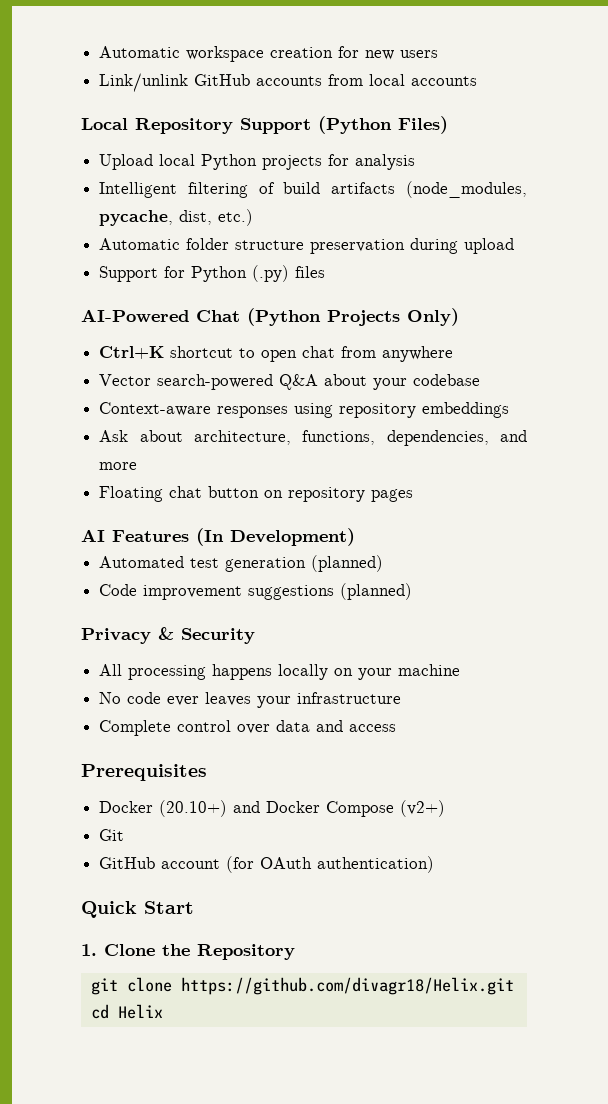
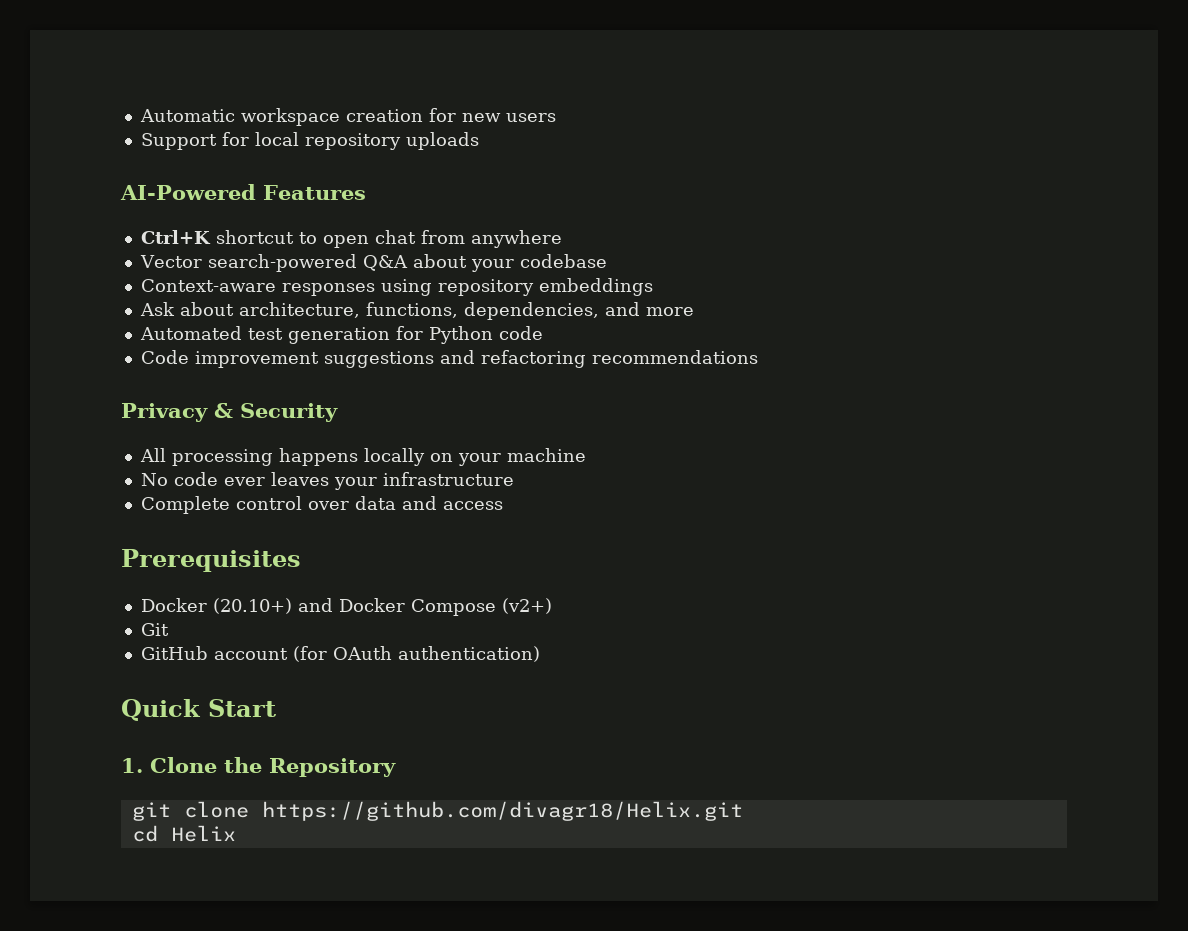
- Link/unlink GitHub accounts from local accounts
- Local Repository Support (Python Files)
- Upload local Python projects for analysis
- Intelligent filtering of build artifacts (node_modules, pycache, dist, etc.)
- Automatic folder structure preservation during upload
- Support for Python (.py) files
- AI-Powered Chat (Python Projects Only)
+ Support for local repository uploads
+ AI-Powered Features
- Floating chat button on repository pages
- AI Features (In Development)
- Automated test generation (planned)
+ Automated test generation for Python code
- Code improvement suggestions (planned)
+ Code improvement suggestions and refactoring recommendations

